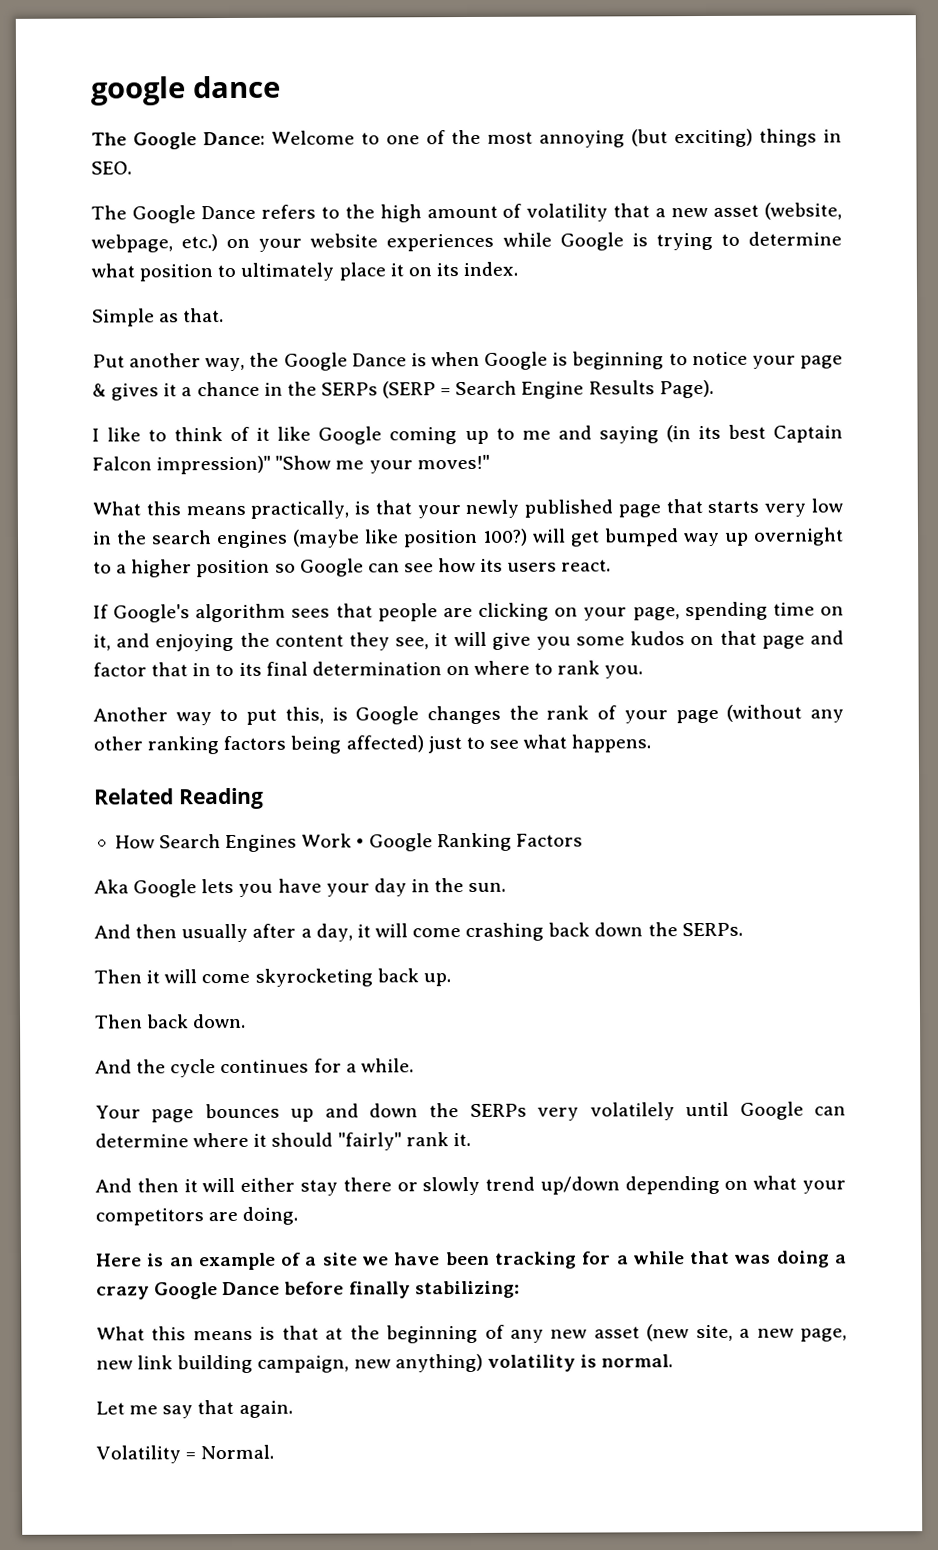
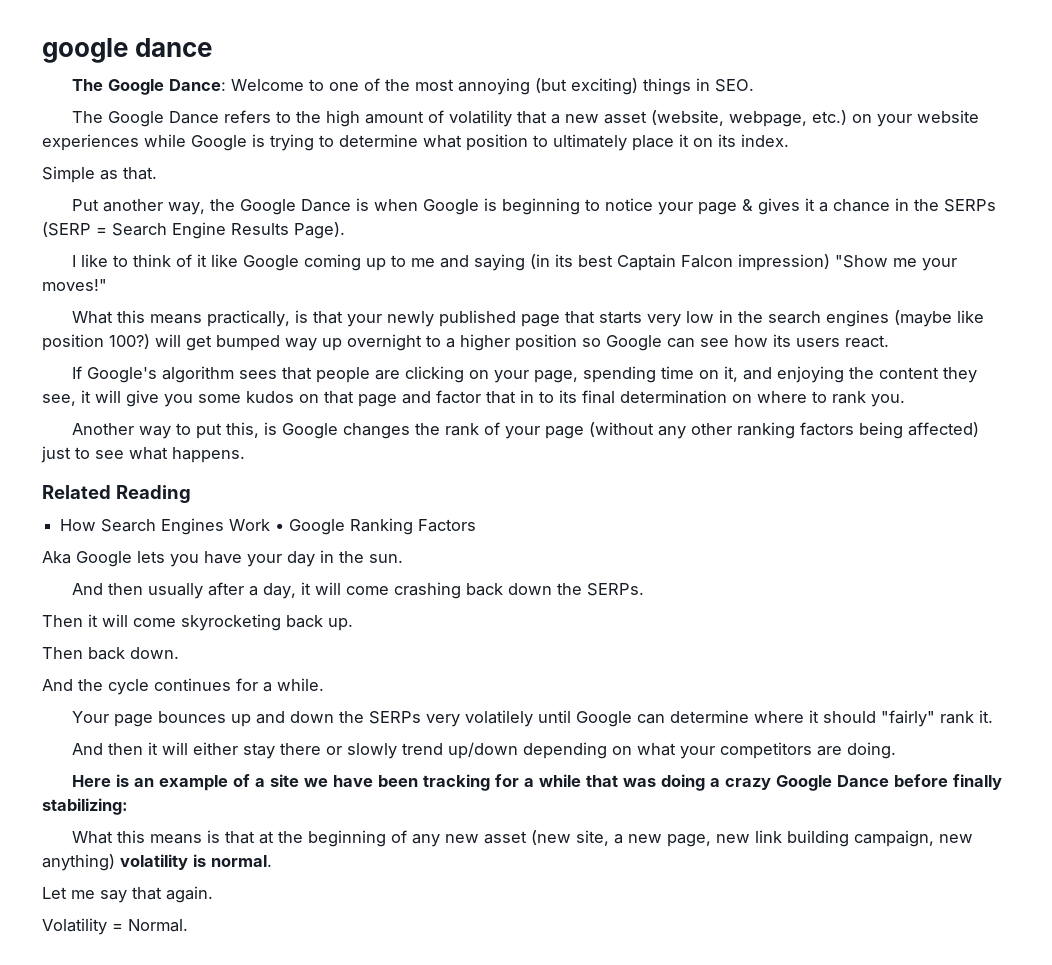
- I like to think of it like Google coming up to me and saying (in its best Captain Falcon impression)" "Show me your moves!"
+ I like to think of it like Google coming up to me and saying (in its best Captain Falcon impression) "Show me your moves!"

